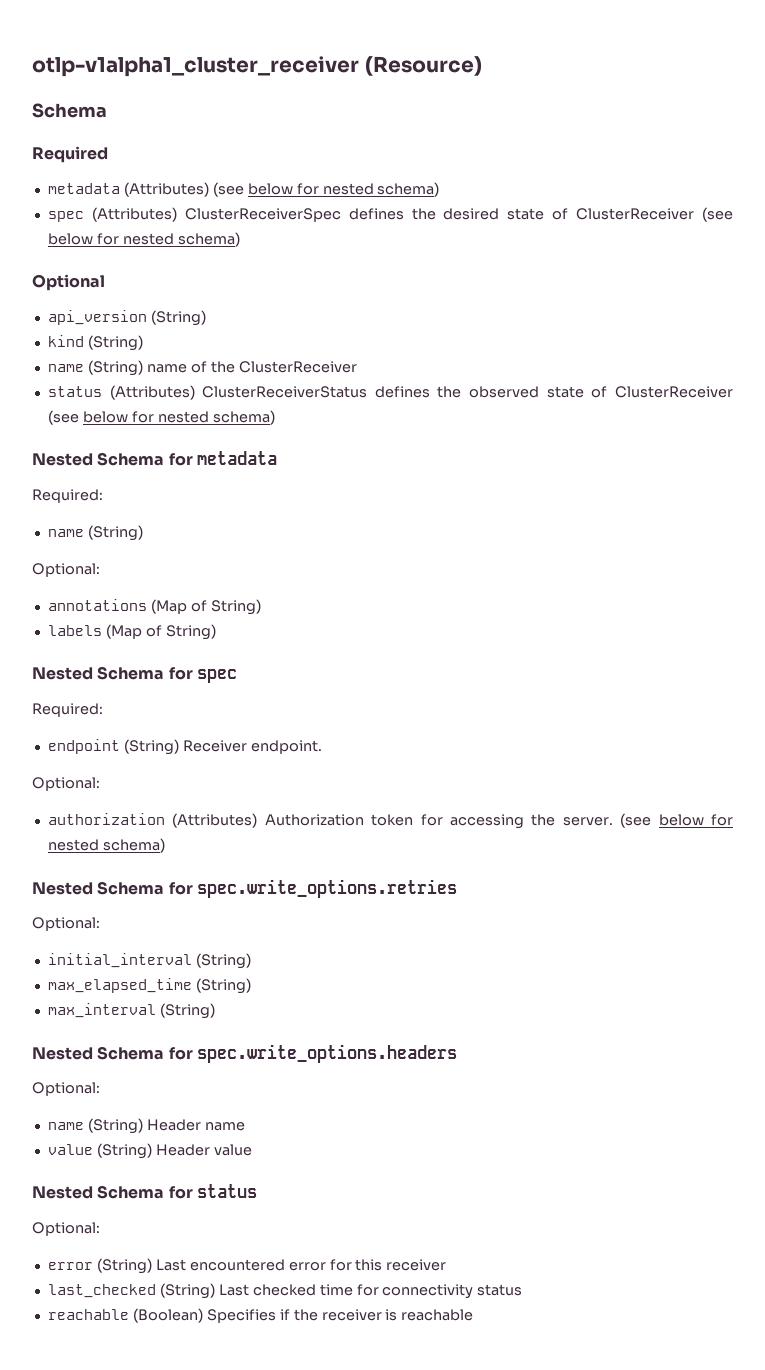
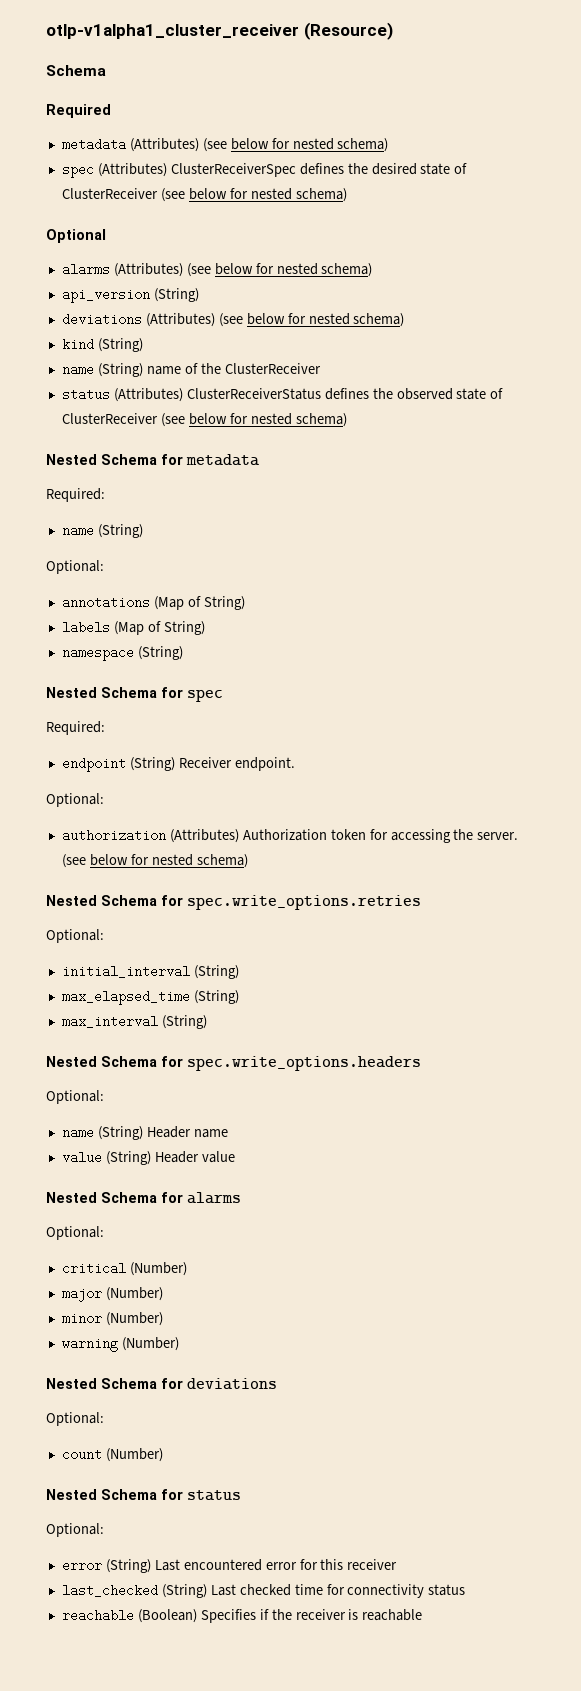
+ alarms (Attributes) (see below for nested schema)
  api_version (String)
+ deviations (Attributes) (see below for nested schema)
+ namespace (String)
+ Nested Schema for alarms
+ Optional:
+ critical (Number)
+ major (Number)
+ minor (Number)
+ warning (Number)
+ Nested Schema for deviations
+ Optional:
+ count (Number)

